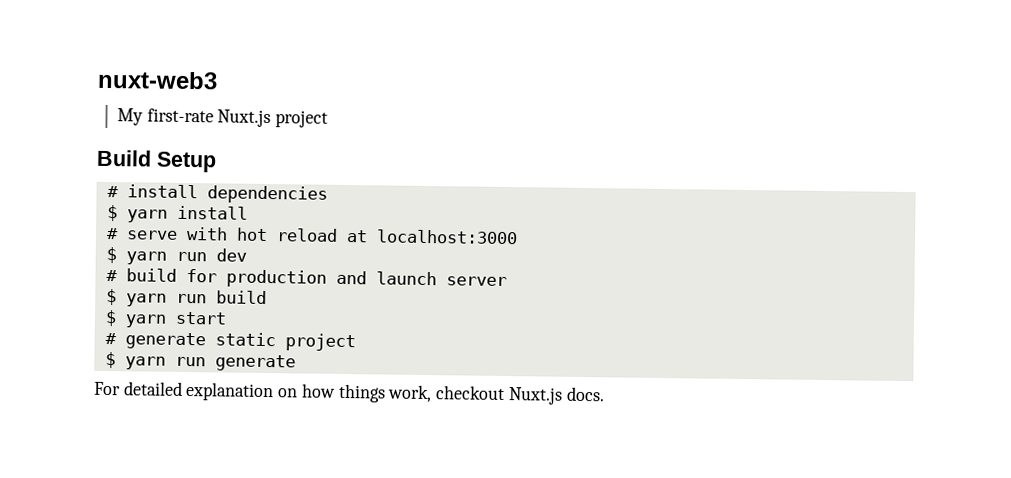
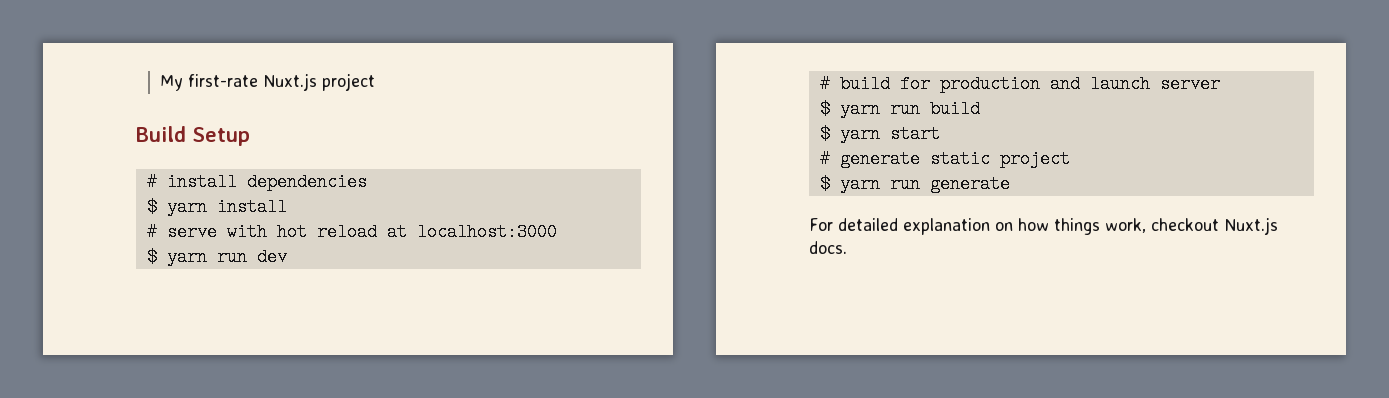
- nuxt-web3

